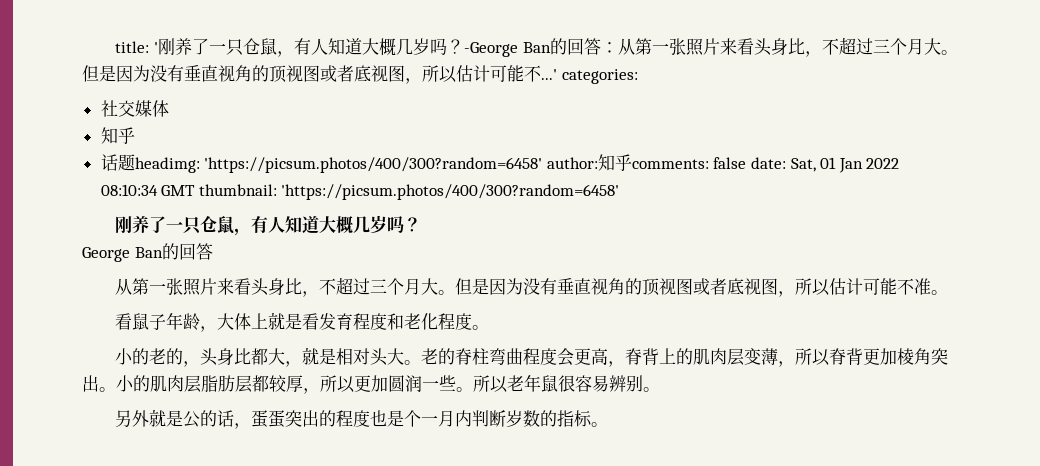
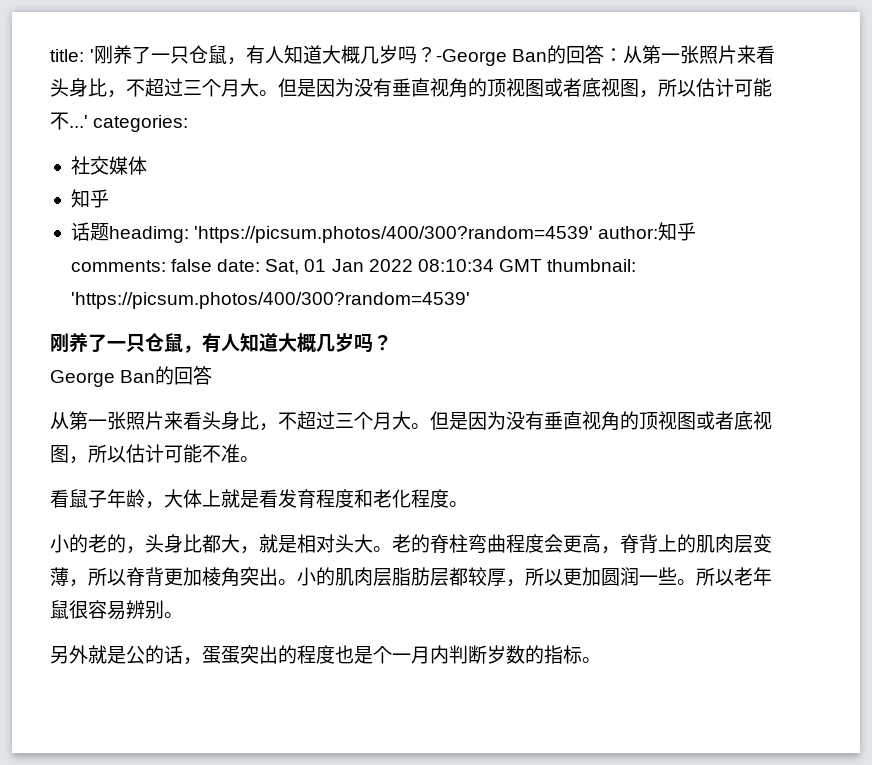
- 话题headimg: 'https://picsum.photos/400/300?random=6458' author:知乎comments: false date: Sat, 01 Jan 2022 08:10:34 GMT thumbnail: 'https://picsum.photos/400/300?random=6458'
+ 话题headimg: 'https://picsum.photos/400/300?random=4539' author:知乎comments: false date: Sat, 01 Jan 2022 08:10:34 GMT thumbnail: 'https://picsum.photos/400/300?random=4539'

